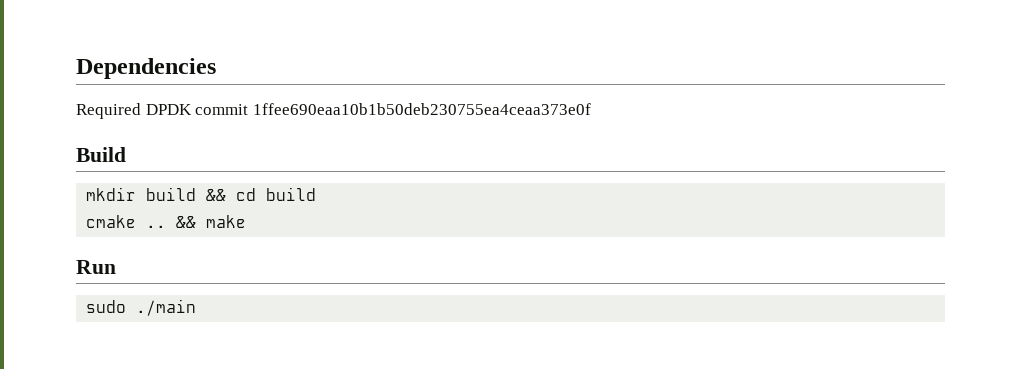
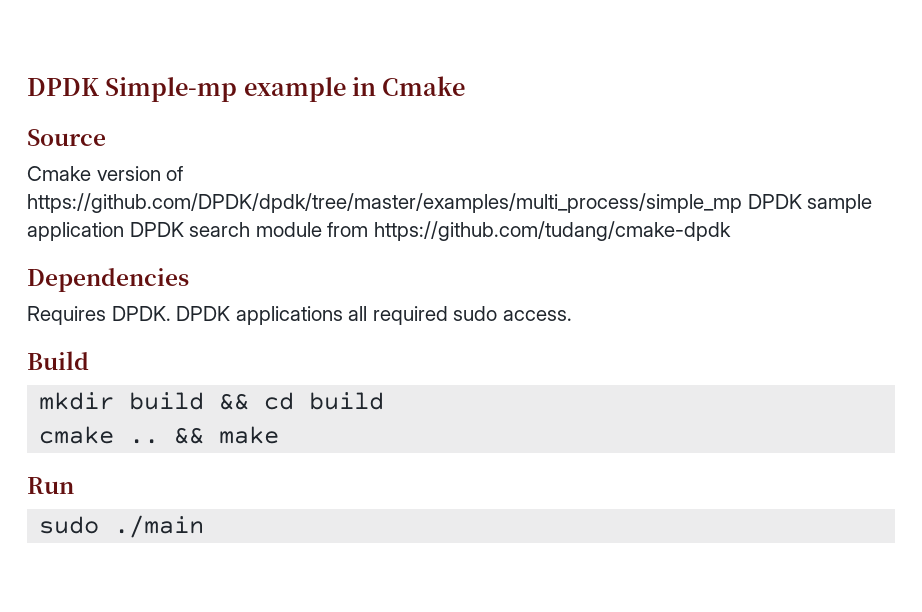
+ DPDK Simple-mp example in Cmake
+ Source
+ Cmake version of https://github.com/DPDK/dpdk/tree/master/examples/multi_process/simple_mp DPDK sample application DPDK search module from https://github.com/tudang/cmake-dpdk
  Dependencies
- Required DPDK commit 1ffee690eaa10b1b50deb230755ea4ceaa373e0f
+ Requires DPDK. DPDK applications all required sudo access.

